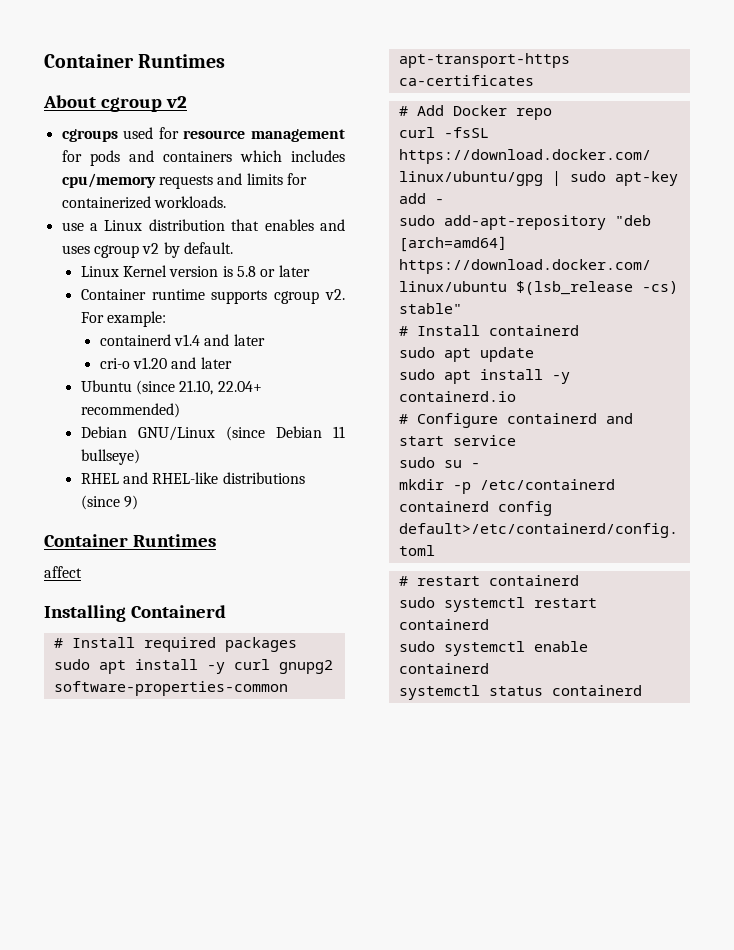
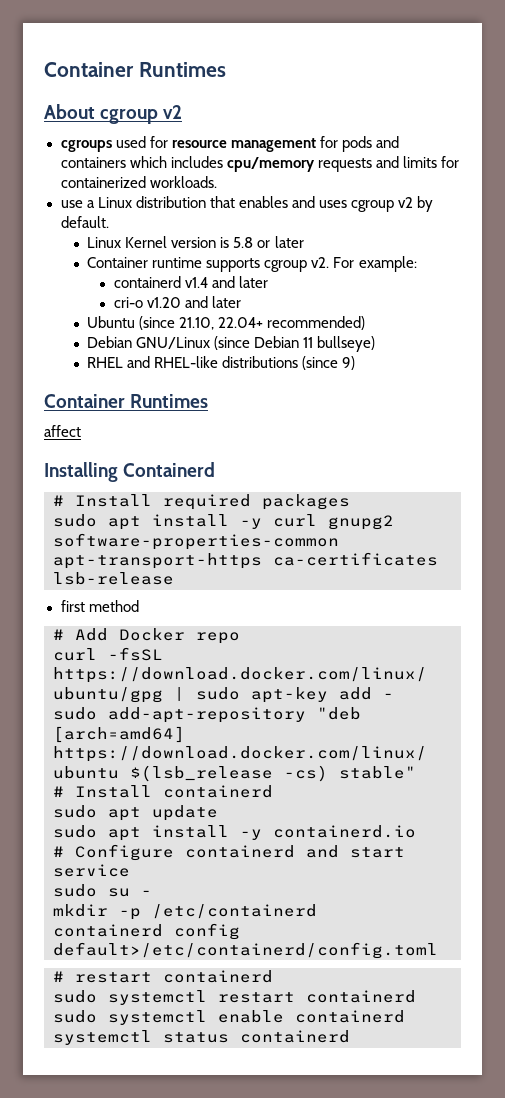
- sudo apt install -y curl gnupg2 software-properties-common apt-transport-https ca-certificates
+ sudo apt install -y curl gnupg2 software-properties-common apt-transport-https ca-certificates lsb-release
+ first method

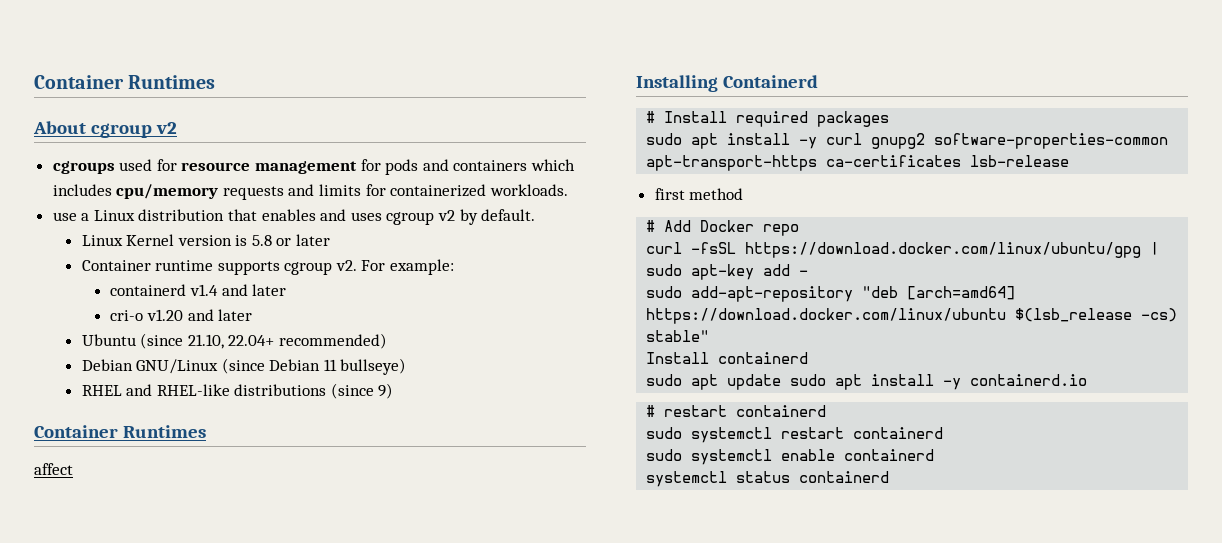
- # Install containerd
+ Install containerd
- sudo apt update
- sudo apt install -y containerd.io
+ sudo apt update sudo apt install -y containerd.io
- # Configure containerd and start service
- sudo su -
- mkdir -p /etc/containerd
- containerd config default>/etc/containerd/config.toml

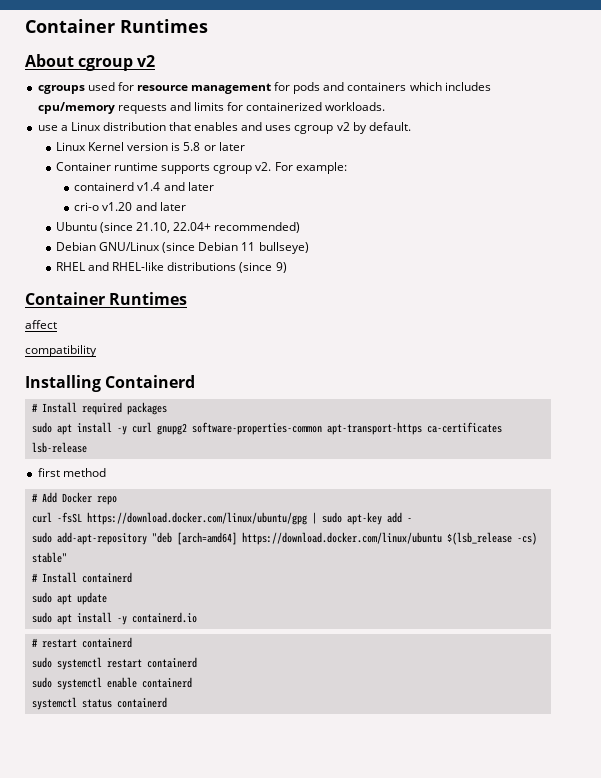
+ compatibility
- Install containerd
+ # Install containerd
- sudo apt update sudo apt install -y containerd.io
+ sudo apt update
+ sudo apt install -y containerd.io

